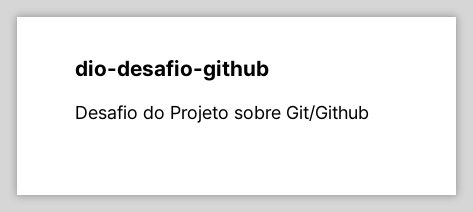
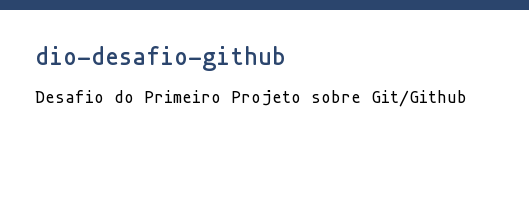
- Desafio do Projeto sobre Git/Github
+ Desafio do Primeiro Projeto sobre Git/Github

